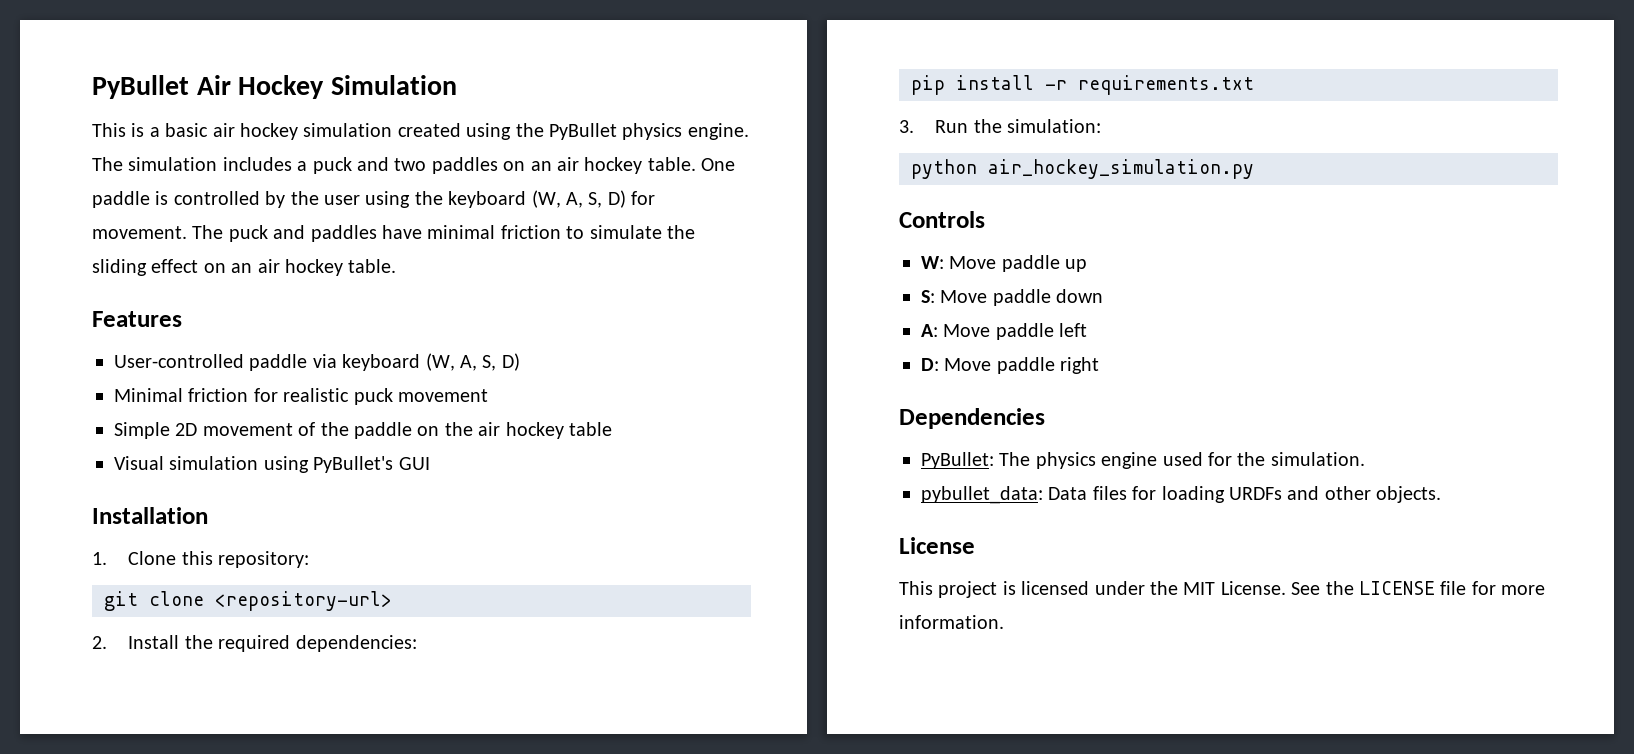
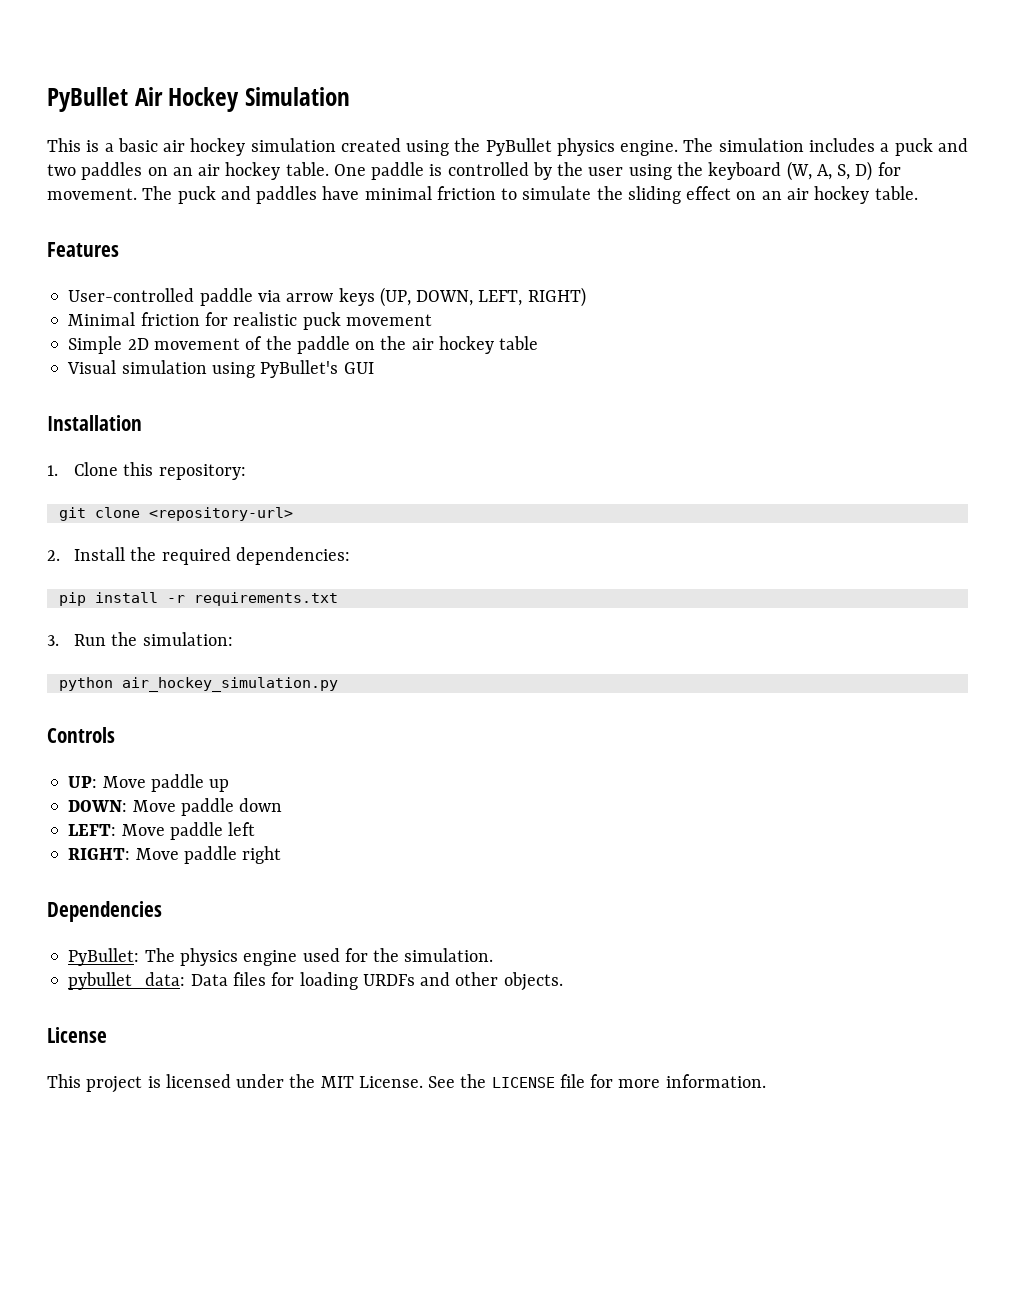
- User-controlled paddle via keyboard (W, A, S, D)
+ User-controlled paddle via arrow keys (UP, DOWN, LEFT, RIGHT)
- W: Move paddle up
+ UP: Move paddle up
- S: Move paddle down
+ DOWN: Move paddle down
- A: Move paddle left
+ LEFT: Move paddle left
- D: Move paddle right
+ RIGHT: Move paddle right

